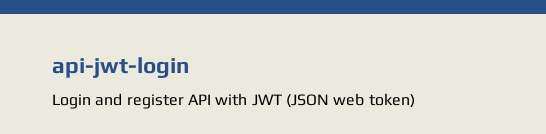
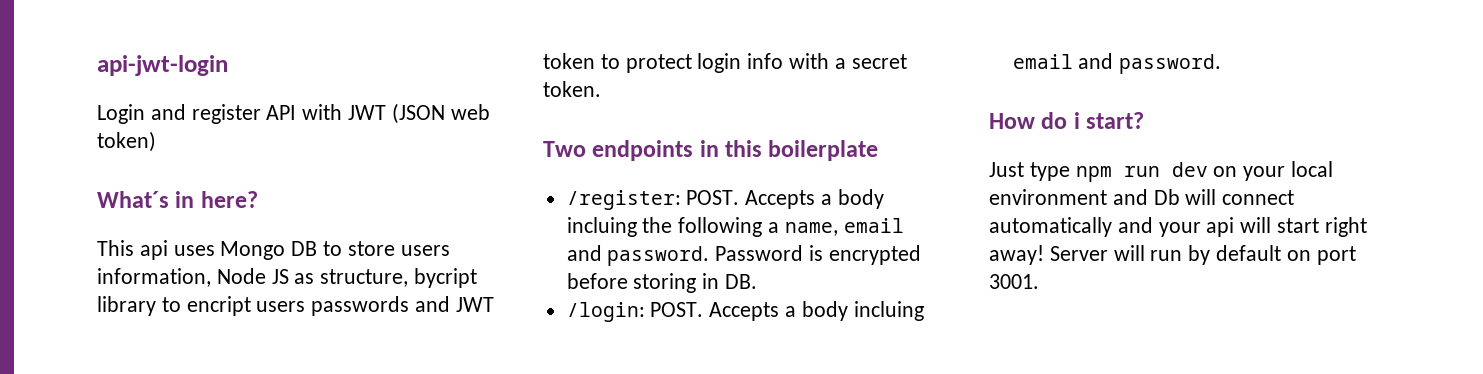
+ What´s in here?
+ This api uses Mongo DB to store users information, Node JS as structure, bycript library to encript users passwords and JWT token to protect login info with a secret token.
+ Two endpoints in this boilerplate
+ /register: POST. Accepts a body incluing the following a name, email and password. Password is encrypted before storing in DB.
+ /login: POST. Accepts a body incluing email and password.
+ How do i start?
+ Just type npm run dev on your local environment and Db will connect automatically and your api will start right away! Server will run by default on port 3001.

